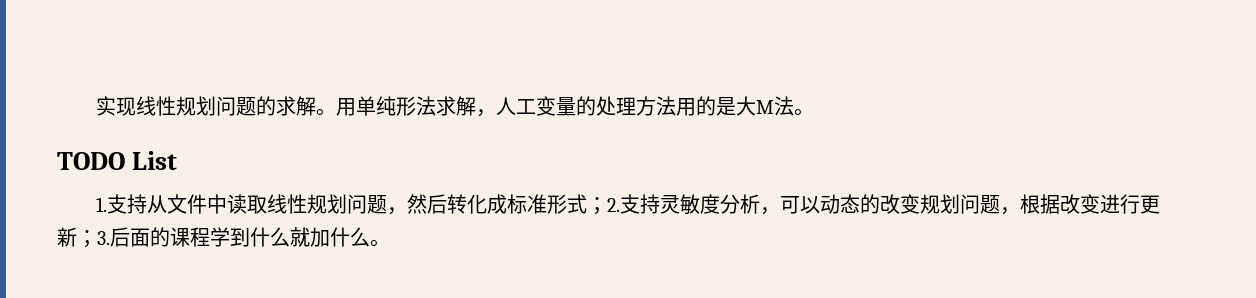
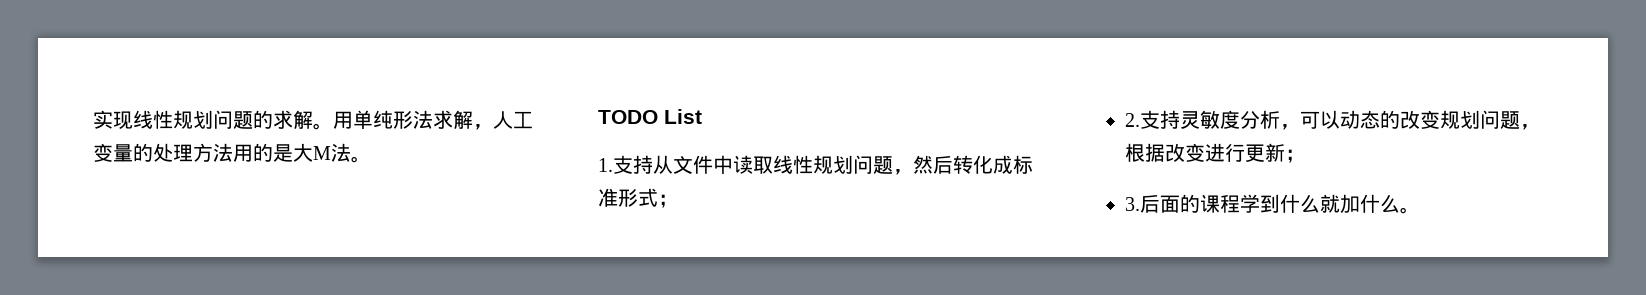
- 1.支持从文件中读取线性规划问题，然后转化成标准形式；2.支持灵敏度分析，可以动态的改变规划问题，根据改变进行更新；3.后面的课程学到什么就加什么。
+ 1.支持从文件中读取线性规划问题，然后转化成标准形式；
+ 2.支持灵敏度分析，可以动态的改变规划问题，根据改变进行更新；
+ 3.后面的课程学到什么就加什么。

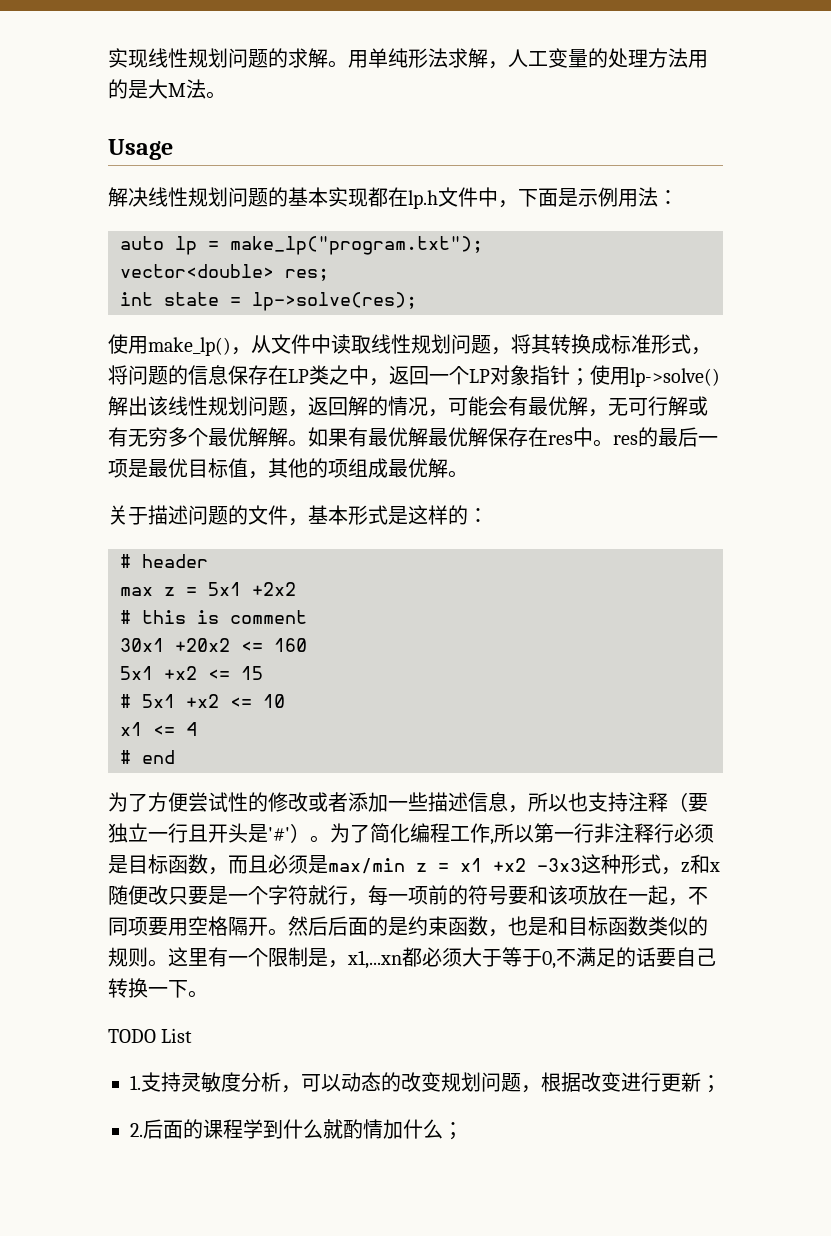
+ Usage
+ 解决线性规划问题的基本实现都在lp.h文件中，下面是示例用法：
+ auto lp = make_lp("program.txt");
+ vector<double> res;
+ int state = lp->solve(res);
+ 使用make_lp()，从文件中读取线性规划问题，将其转换成标准形式，将问题的信息保存在LP类之中，返回一个LP对象指针；使用lp->solve()解出该线性规划问题，返回解的情况，可能会有最优解，无可行解或有无穷多个最优解解。如果有最优解最优解保存在res中。res的最后一项是最优目标值，其他的项组成最优解。
+ 关于描述问题的文件，基本形式是这样的：
+ # header
+ max z = 5x1 +2x2
+ # this is comment
+ 30x1 +20x2 <= 160
+ 5x1 +x2 <= 15
+ # 5x1 +x2 <= 10
+ x1 <= 4
+ # end
+ 为了方便尝试性的修改或者添加一些描述信息，所以也支持注释（要独立一行且开头是'#'）。为了简化编程工作,所以第一行非注释行必须是目标函数，而且必须是max/min z = x1 +x2 -3x3这种形式，z和x随便改只要是一个字符就行，每一项前的符号要和该项放在一起，不同项要用空格隔开。然后后面的是约束函数，也是和目标函数类似的规则。这里有一个限制是，x1,...xn都必须大于等于0,不满足的话要自己转换一下。
  TODO List
- 1.支持从文件中读取线性规划问题，然后转化成标准形式；
- 2.支持灵敏度分析，可以动态的改变规划问题，根据改变进行更新；
+ 1.支持灵敏度分析，可以动态的改变规划问题，根据改变进行更新；
- 3.后面的课程学到什么就加什么。
+ 2.后面的课程学到什么就酌情加什么；

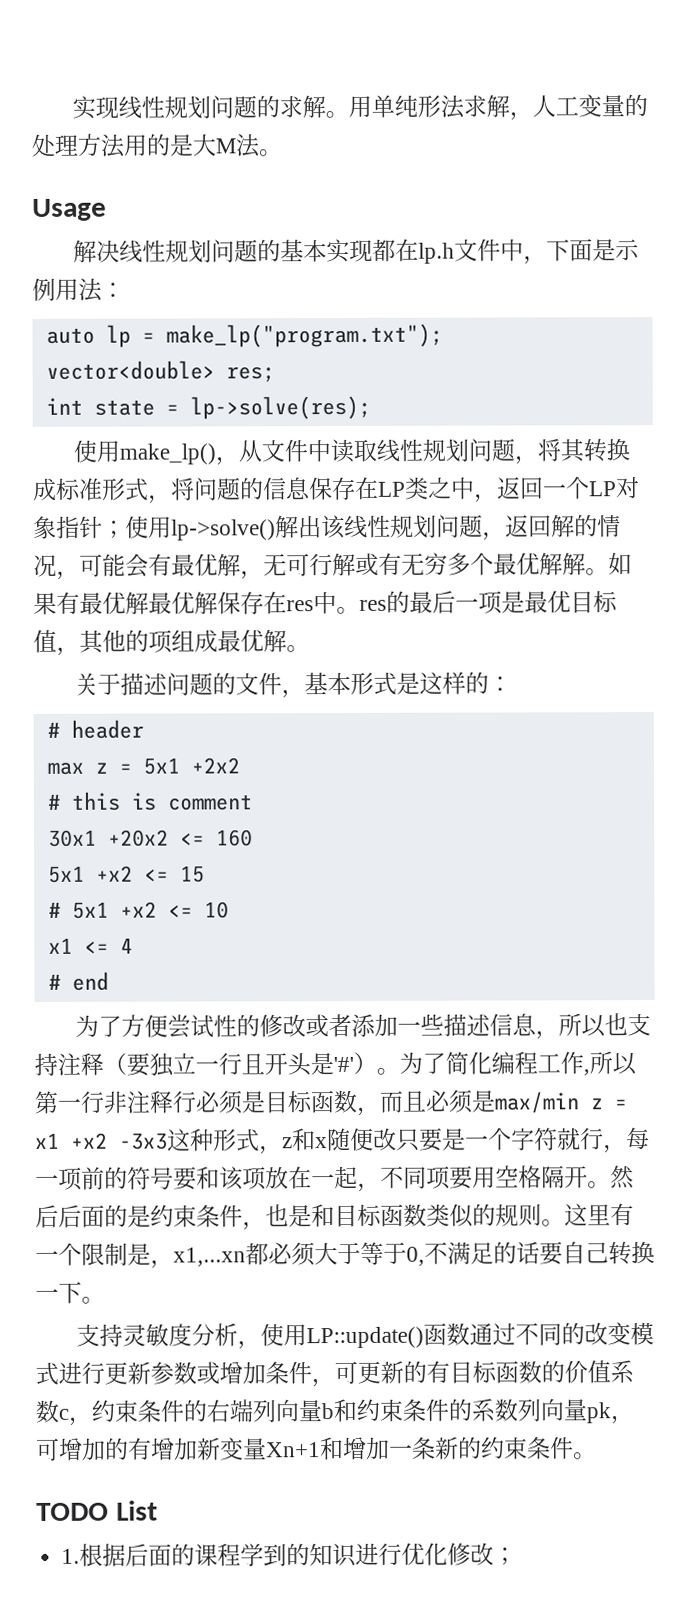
- 然后后面的是约束函数，也是和目标函数类似的规则。
+ 然后后面的是约束条件，也是和目标函数类似的规则。
+ 支持灵敏度分析，使用LP::update()函数通过不同的改变模式进行更新参数或增加条件，可更新的有目标函数的价值系数c，约束条件的右端列向量b和约束条件的系数列向量pk，可增加的有增加新变量Xn+1和增加一条新的约束条件。
  TODO List
- 1.支持灵敏度分析，可以动态的改变规划问题，根据改变进行更新；
- 2.后面的课程学到什么就酌情加什么；
+ 1.根据后面的课程学到的知识进行优化修改；

